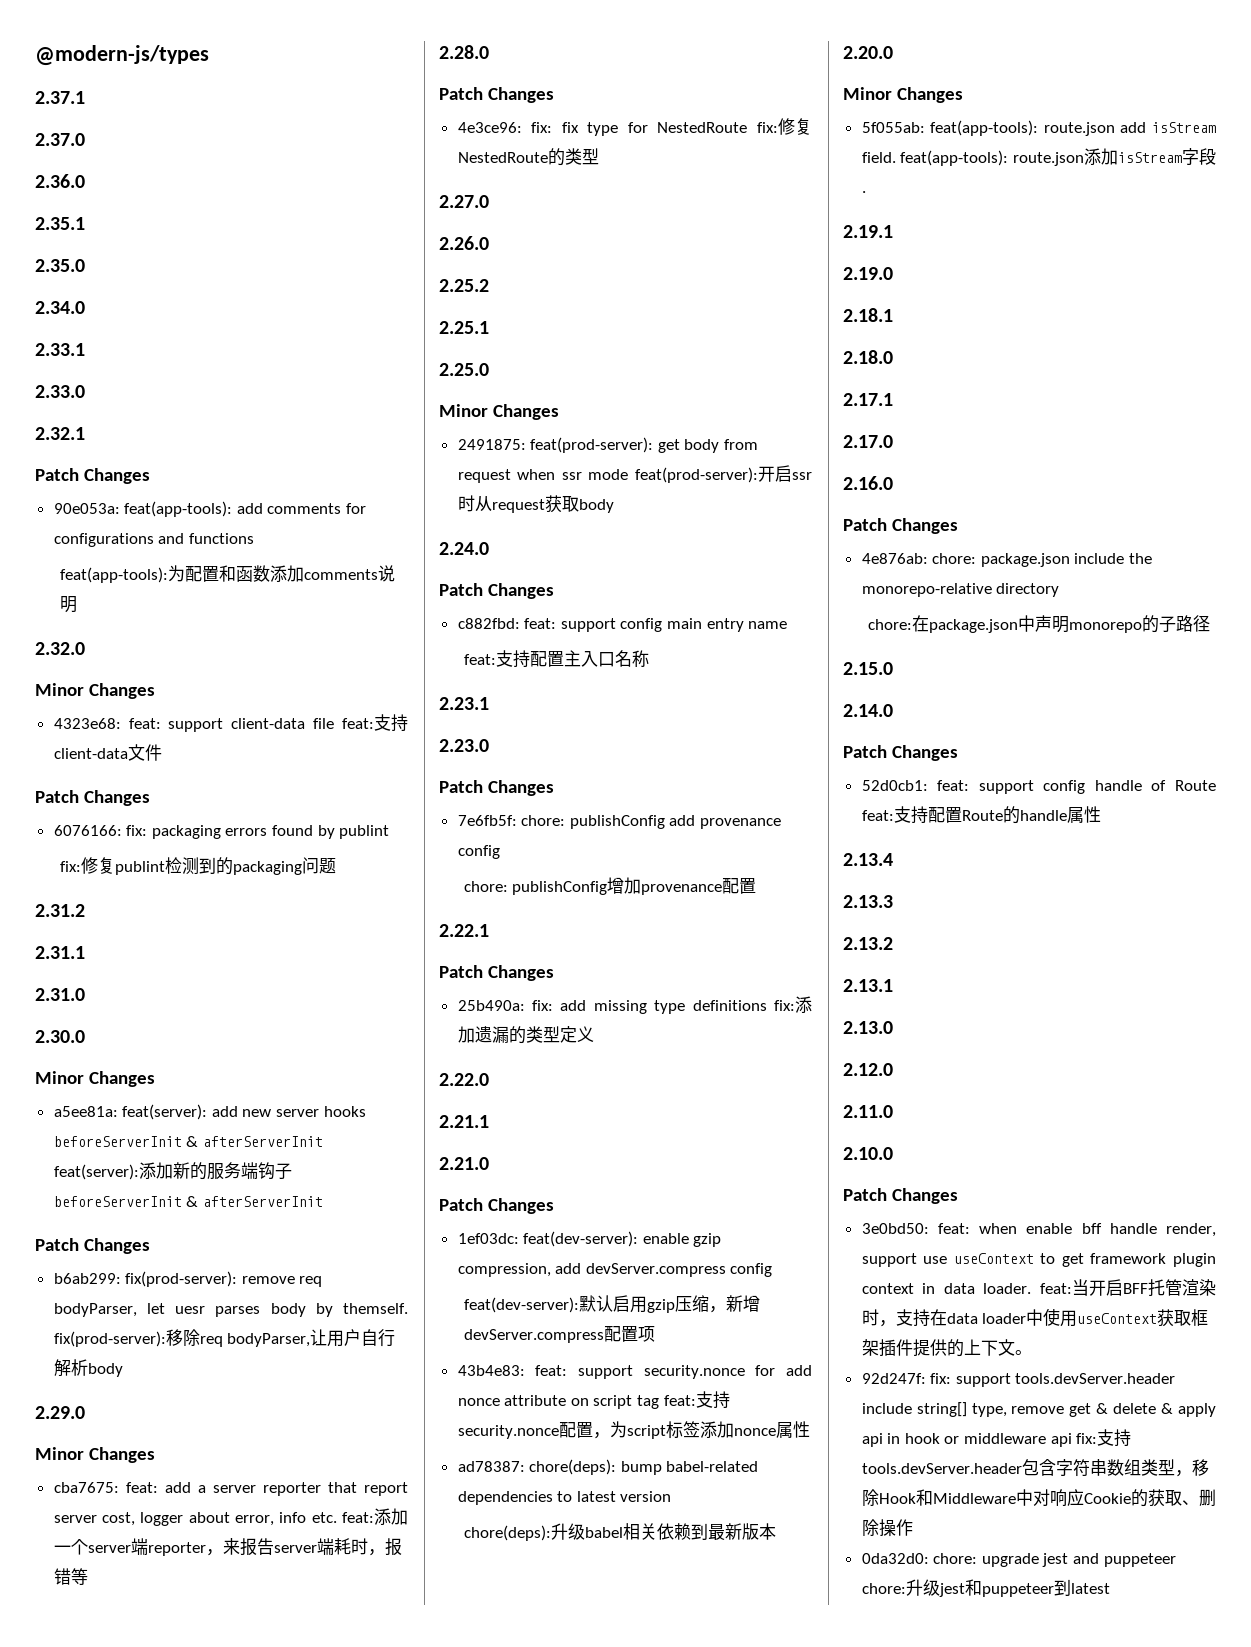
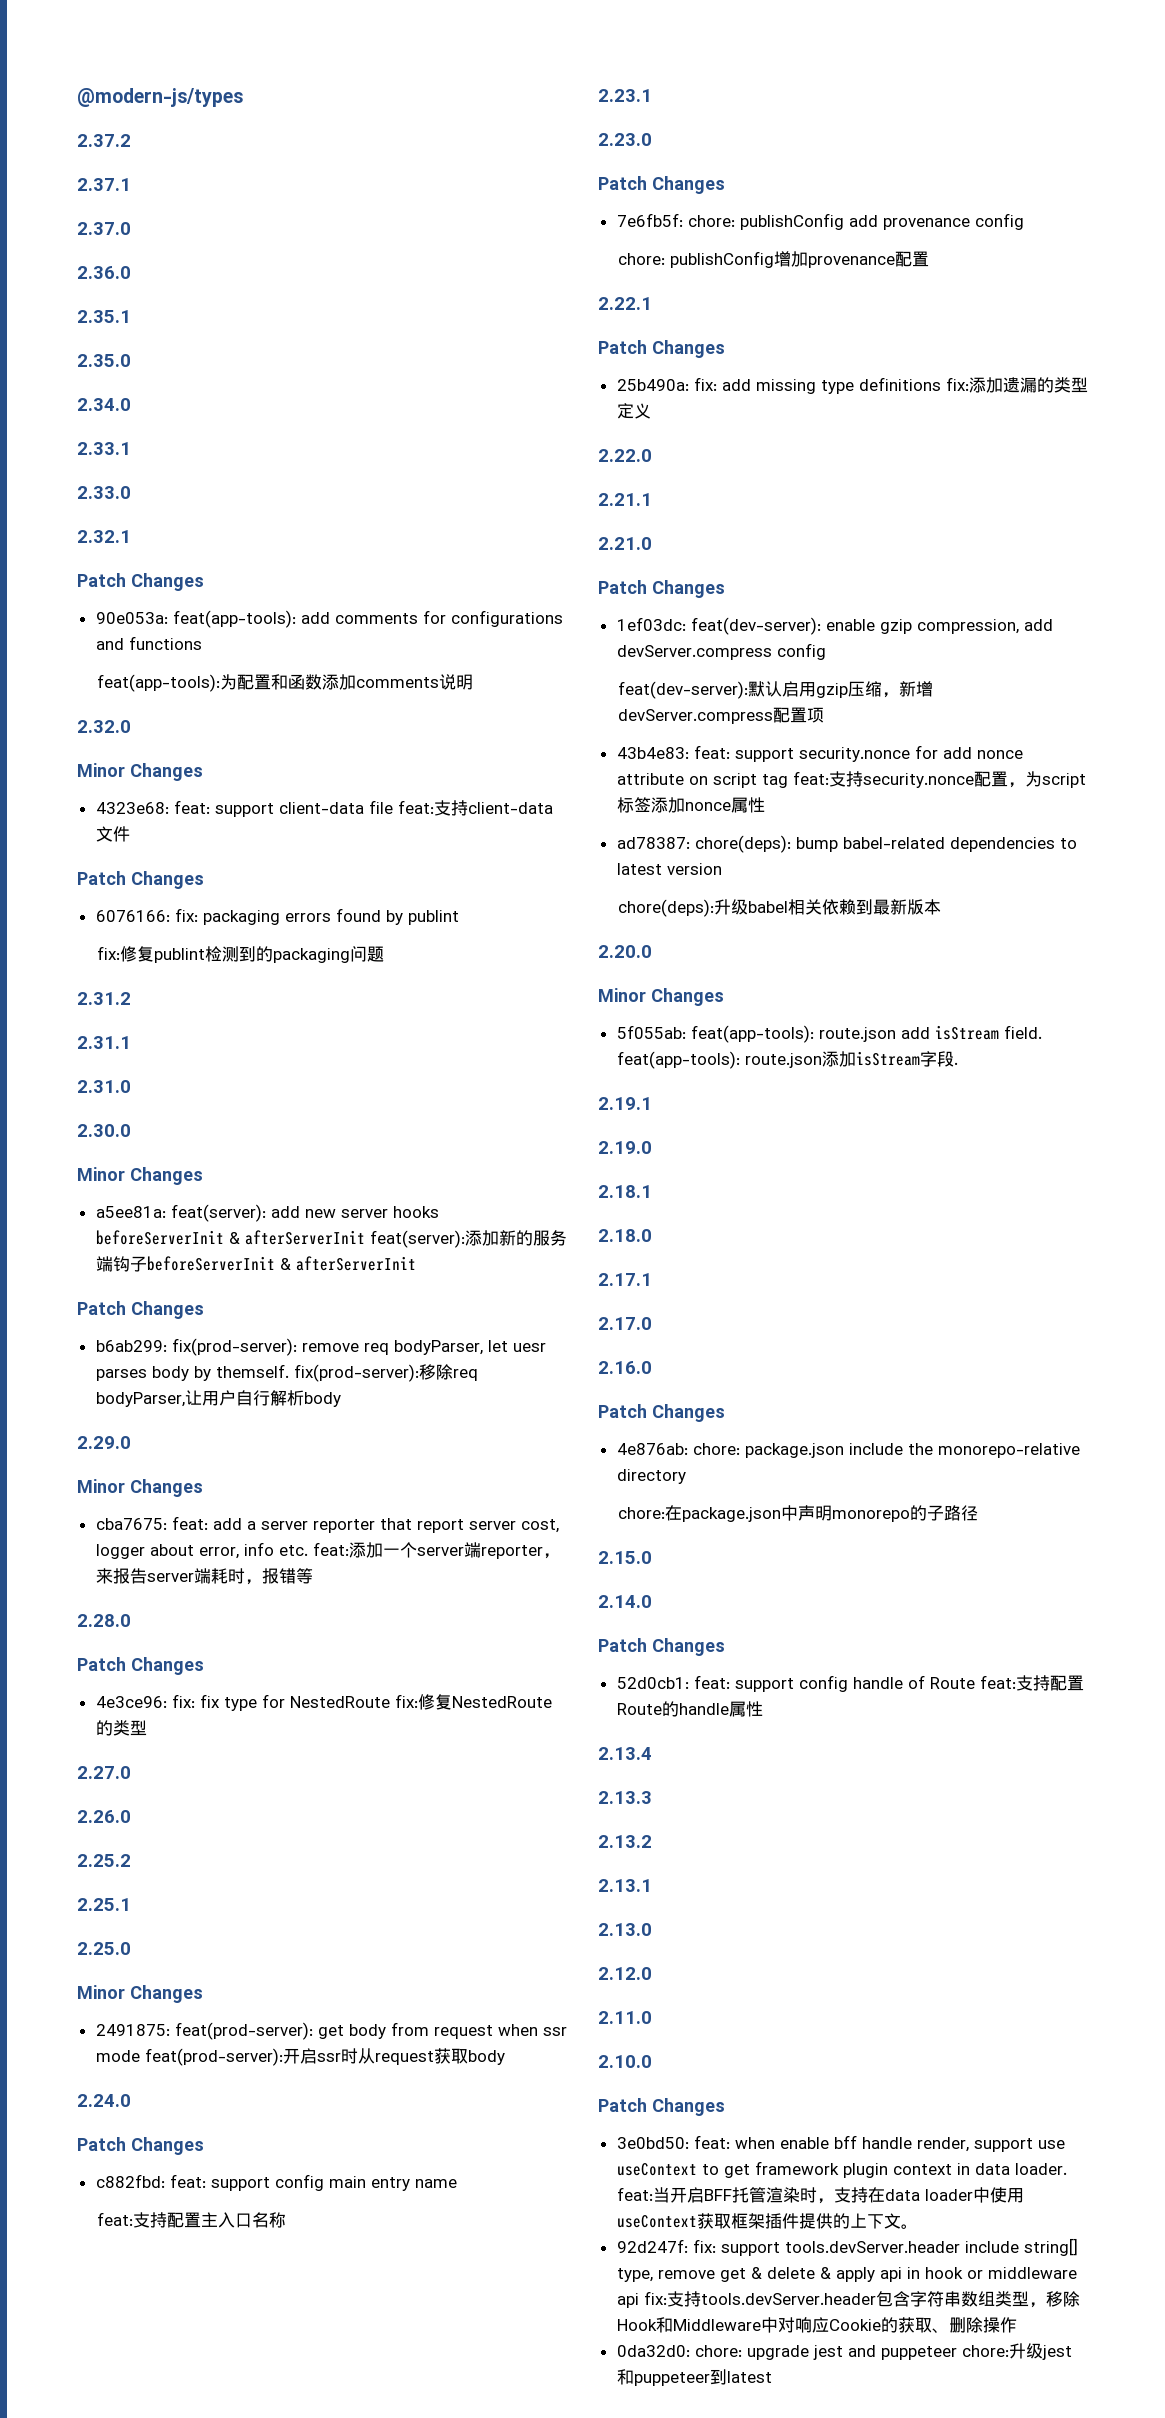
+ 2.37.2

